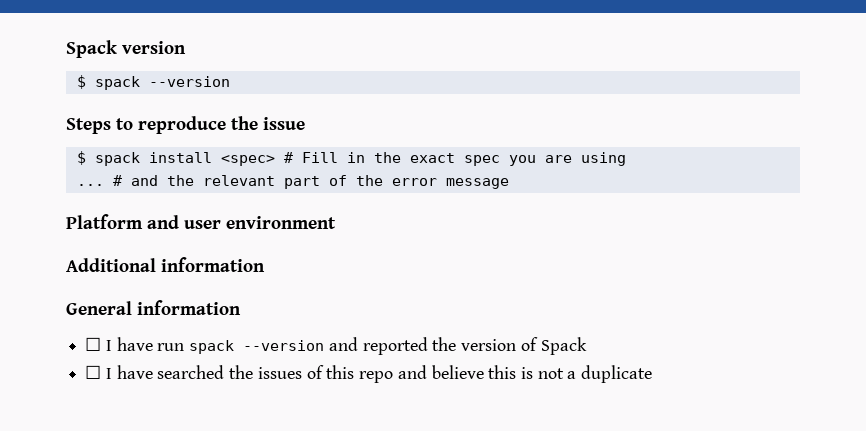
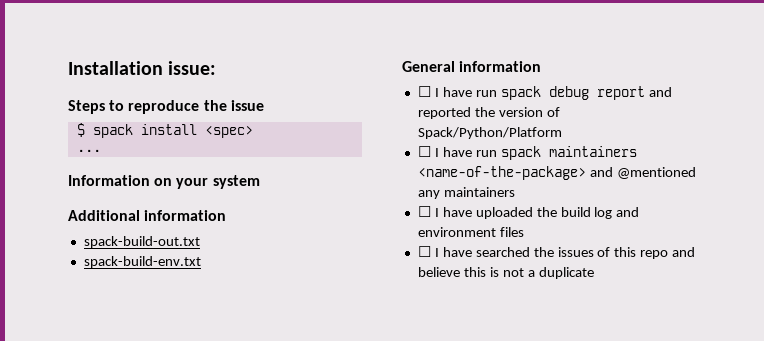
- Spack version
- $ spack --version
+ Installation issue:
- $ spack install <spec> # Fill in the exact spec you are using
- ... # and the relevant part of the error message
- Platform and user environment
+ $ spack install <spec>
+ ...
+ Information on your system
+ spack-build-out.txt
+ spack-build-env.txt
- ☐ I have run spack --version and reported the version of Spack
+ ☐ I have run spack debug report and reported the version of Spack/Python/Platform
+ ☐ I have run spack maintainers <name-of-the-package> and @mentioned any maintainers
+ ☐ I have uploaded the build log and environment files

